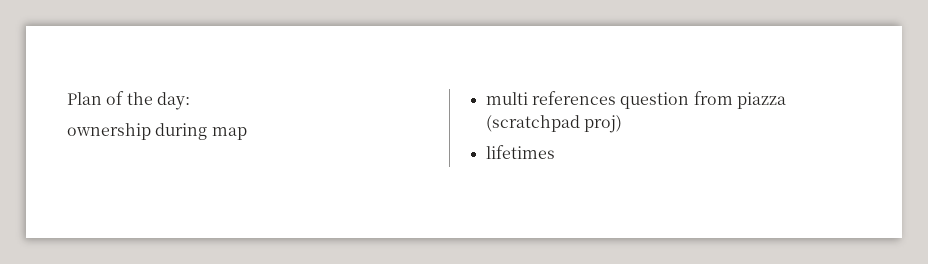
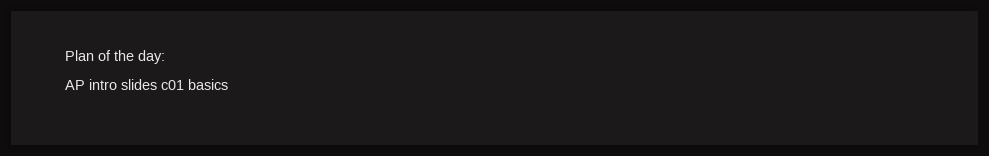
- ownership during map
- multi references question from piazza (scratchpad proj)
- lifetimes
+ AP intro slides c01 basics

